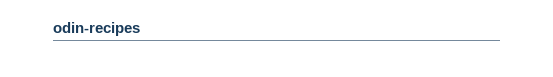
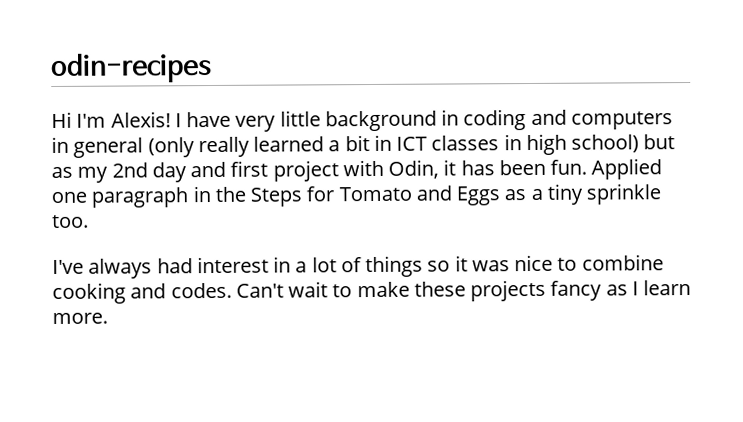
+ Hi I'm Alexis! I have very little background in coding and computers in general (only really learned a bit in ICT classes in high school) but as my 2nd day and first project with Odin, it has been fun. Applied one paragraph in the Steps for Tomato and Eggs as a tiny sprinkle too.
+ I've always had interest in a lot of things so it was nice to combine cooking and codes. Can't wait to make these projects fancy as I learn more.

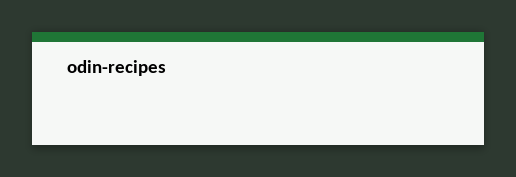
- Hi I'm Alexis! I have very little background in coding and computers in general (only really learned a bit in ICT classes in high school) but as my 2nd day and first project with Odin, it has been fun. Applied one paragraph in the Steps for Tomato and Eggs as a tiny sprinkle too.
- I've always had interest in a lot of things so it was nice to combine cooking and codes. Can't wait to make these projects fancy as I learn more.

